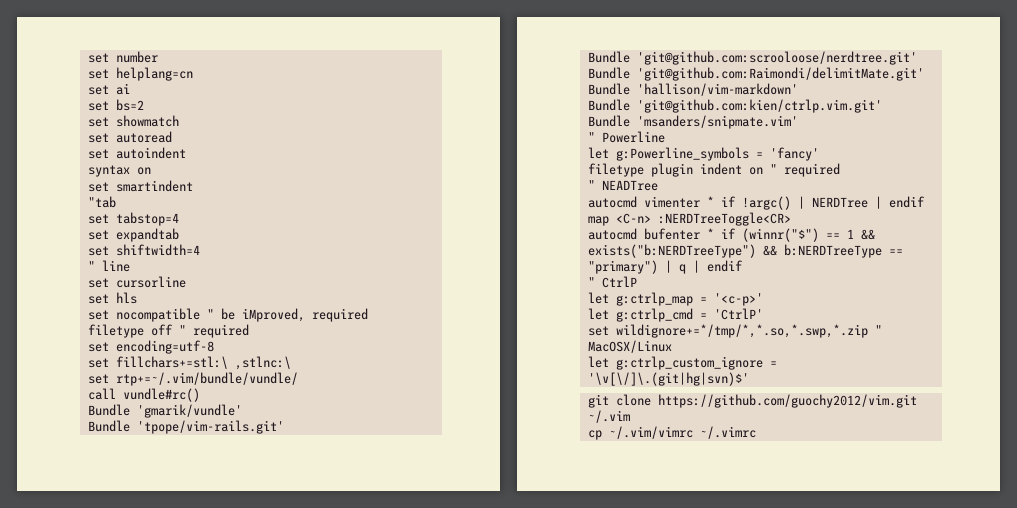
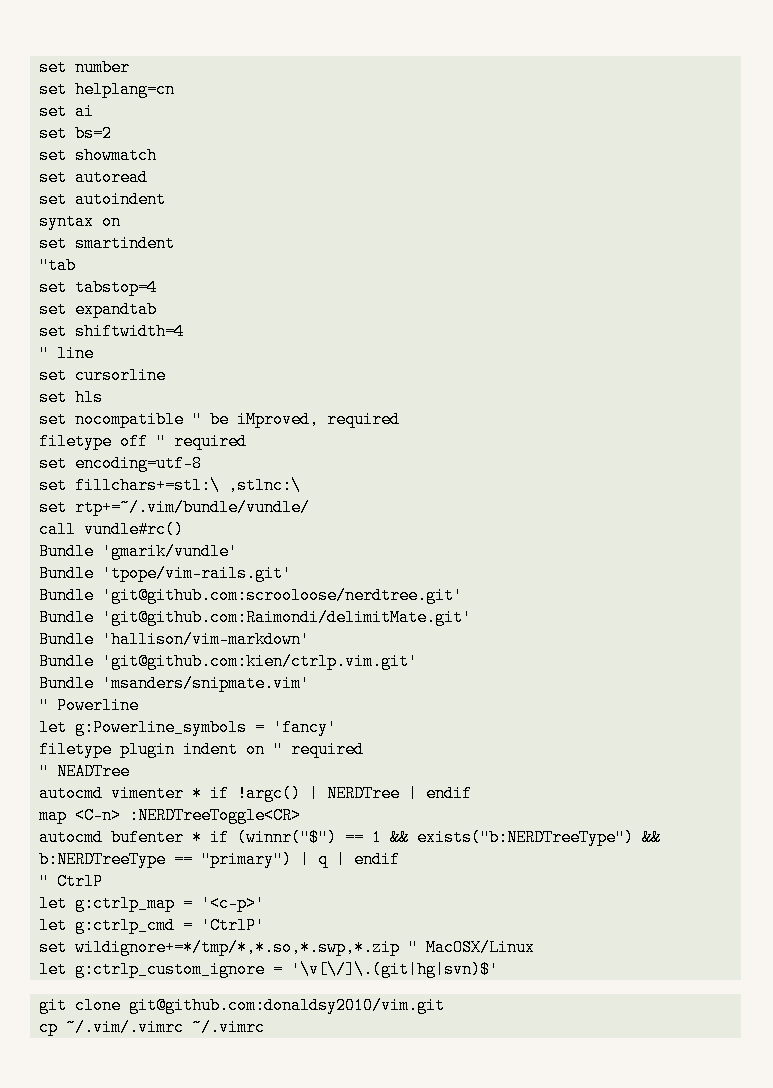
- git clone https://github.com/guochy2012/vim.git ~/.vim
+ git clone git@github.com:donaldsy2010/vim.git
- cp ~/.vim/vimrc ~/.vimrc
+ cp ~/.vim/.vimrc ~/.vimrc

